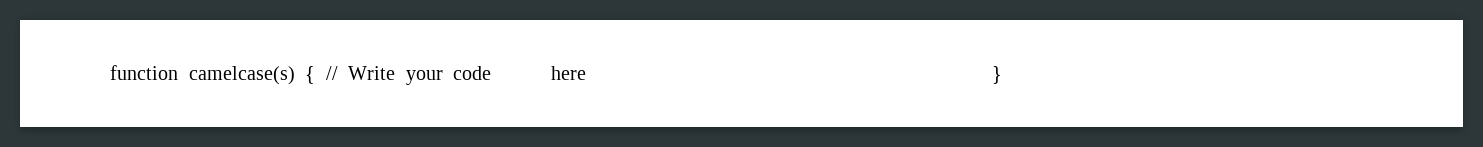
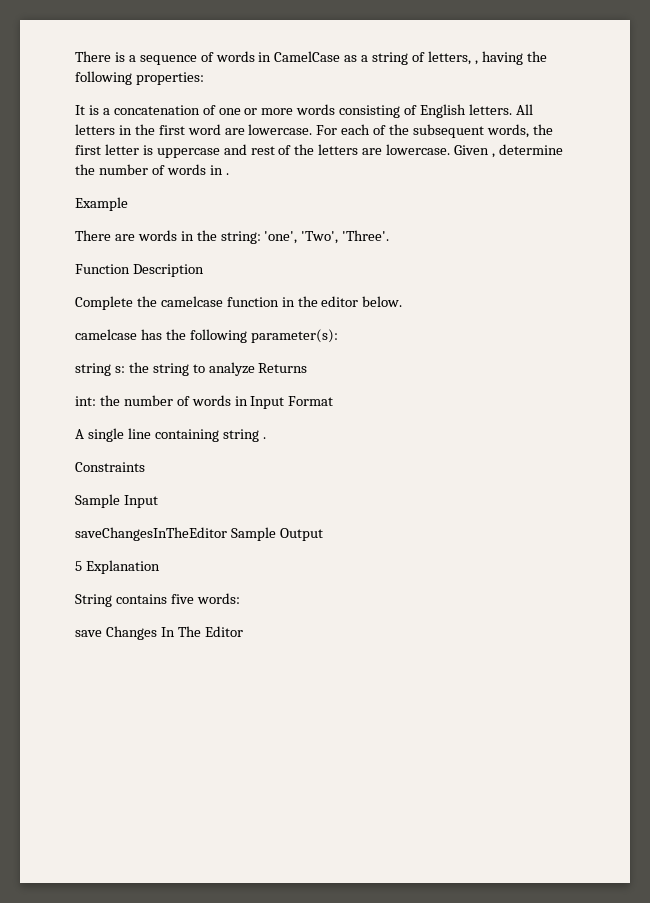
- function camelcase(s) { // Write your code here
- }
+ There is a sequence of words in CamelCase as a string of letters, , having the following properties:
+ It is a concatenation of one or more words consisting of English letters. All letters in the first word are lowercase. For each of the subsequent words, the first letter is uppercase and rest of the letters are lowercase. Given , determine the number of words in .
+ Example
+ There are words in the string: 'one', 'Two', 'Three'.
+ Function Description
+ Complete the camelcase function in the editor below.
+ camelcase has the following parameter(s):
+ string s: the string to analyze Returns
+ int: the number of words in Input Format
+ A single line containing string .
+ Constraints
+ Sample Input
+ saveChangesInTheEditor Sample Output
+ 5 Explanation
+ String contains five words:
+ save Changes In The Editor

